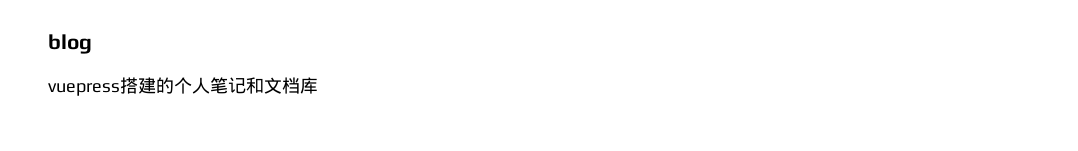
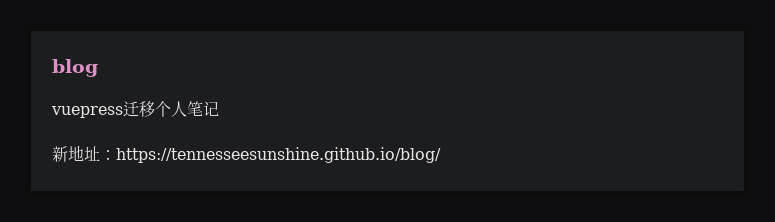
- vuepress搭建的个人笔记和文档库
+ vuepress迁移个人笔记
+ 新地址：https://tennesseesunshine.github.io/blog/

